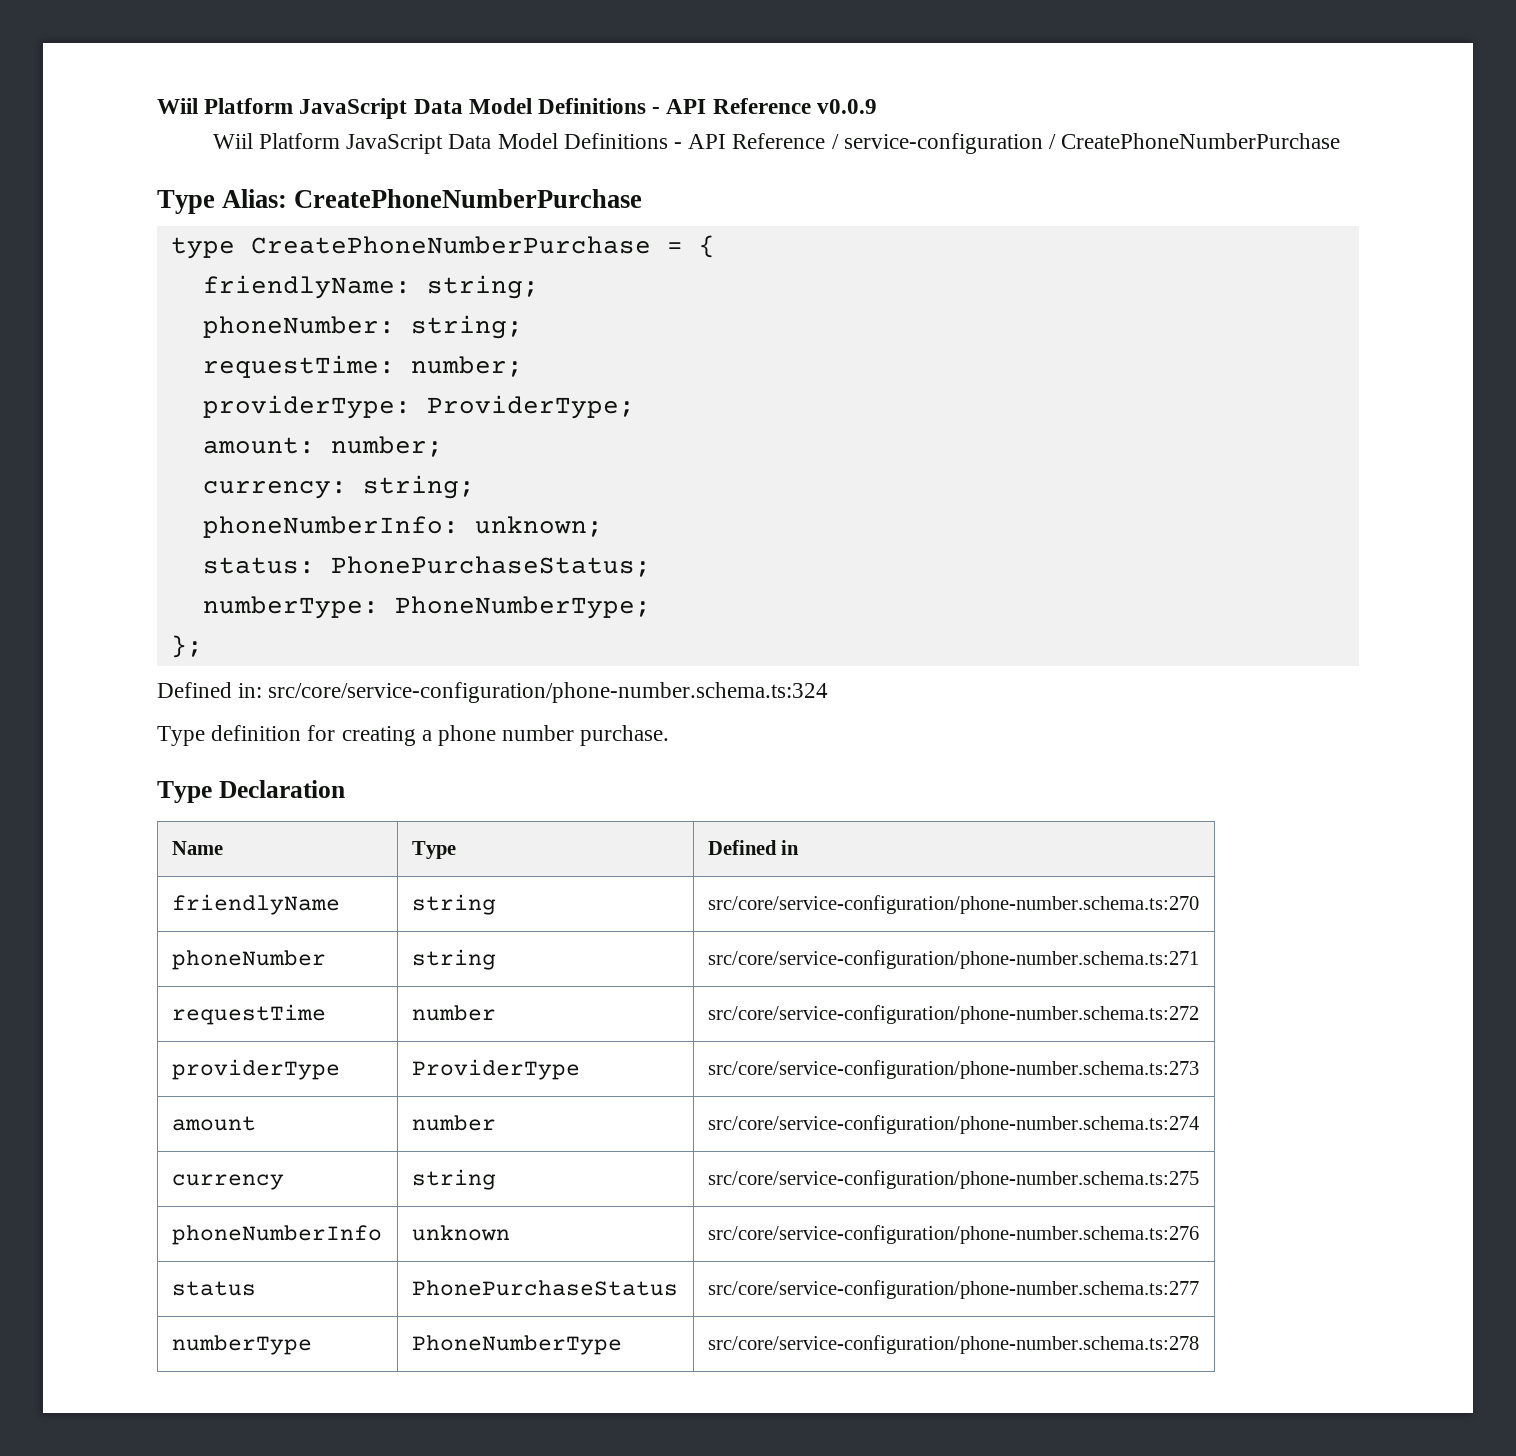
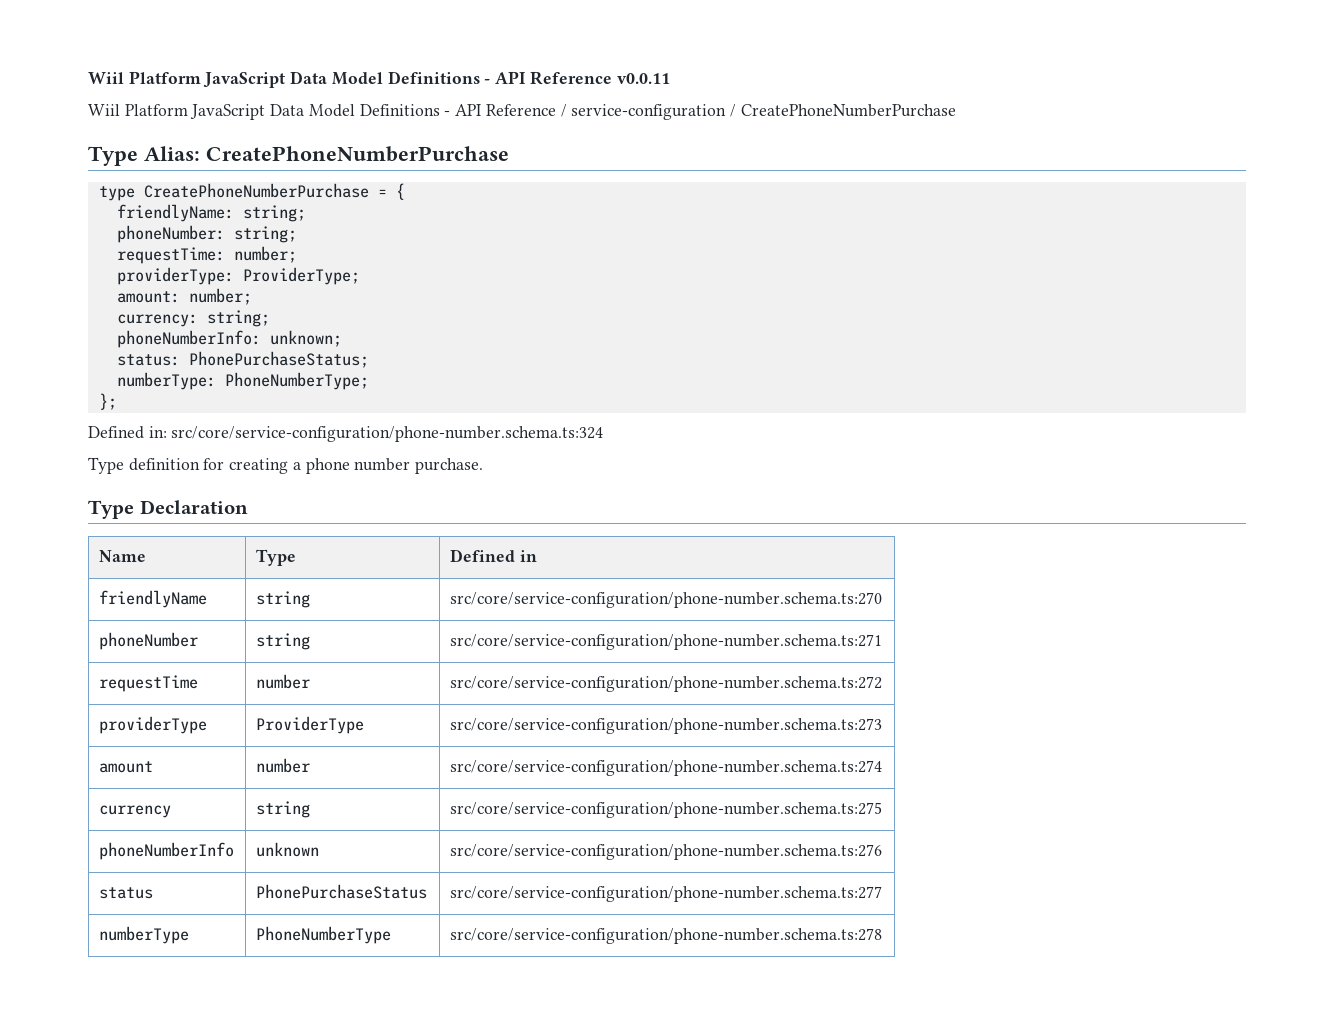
- Wiil Platform JavaScript Data Model Definitions - API Reference v0.0.9
+ Wiil Platform JavaScript Data Model Definitions - API Reference v0.0.11

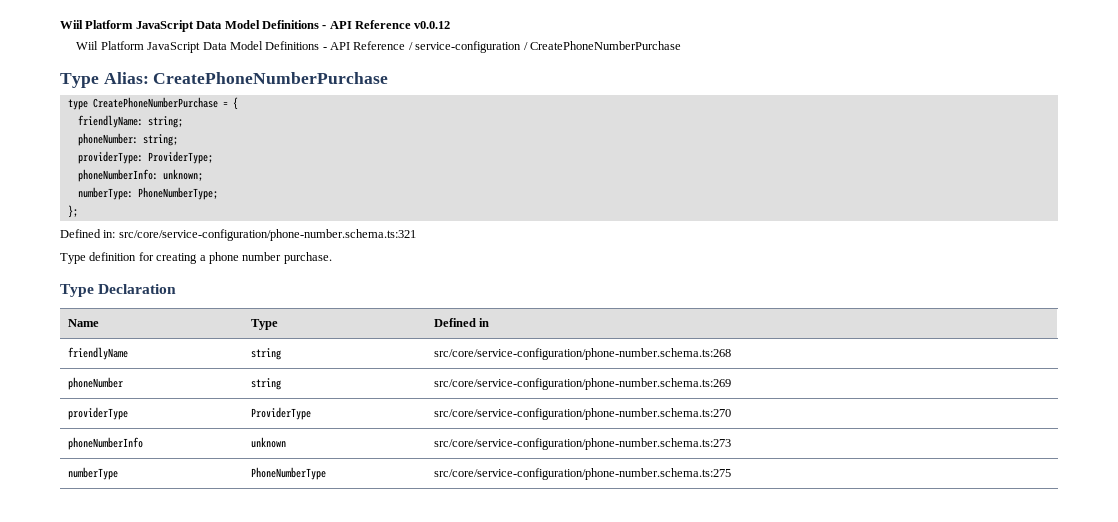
- Wiil Platform JavaScript Data Model Definitions - API Reference v0.0.11
+ Wiil Platform JavaScript Data Model Definitions - API Reference v0.0.12
- requestTime: number;
- amount: number;
- currency: string;
- status: PhonePurchaseStatus;
- Defined in: src/core/service-configuration/phone-number.schema.ts:324
+ Defined in: src/core/service-configuration/phone-number.schema.ts:321
- friendlyName | string | src/core/service-configuration/phone-number.schema.ts:270
+ friendlyName | string | src/core/service-configuration/phone-number.schema.ts:268
- phoneNumber | string | src/core/service-configuration/phone-number.schema.ts:271
- requestTime | number | src/core/service-configuration/phone-number.schema.ts:272
- providerType | ProviderType | src/core/service-configuration/phone-number.schema.ts:273
- amount | number | src/core/service-configuration/phone-number.schema.ts:274
- currency | string | src/core/service-configuration/phone-number.schema.ts:275
- phoneNumberInfo | unknown | src/core/service-configuration/phone-number.schema.ts:276
- status | PhonePurchaseStatus | src/core/service-configuration/phone-number.schema.ts:277
+ phoneNumber | string | src/core/service-configuration/phone-number.schema.ts:269
+ providerType | ProviderType | src/core/service-configuration/phone-number.schema.ts:270
+ phoneNumberInfo | unknown | src/core/service-configuration/phone-number.schema.ts:273
- numberType | PhoneNumberType | src/core/service-configuration/phone-number.schema.ts:278
+ numberType | PhoneNumberType | src/core/service-configuration/phone-number.schema.ts:275

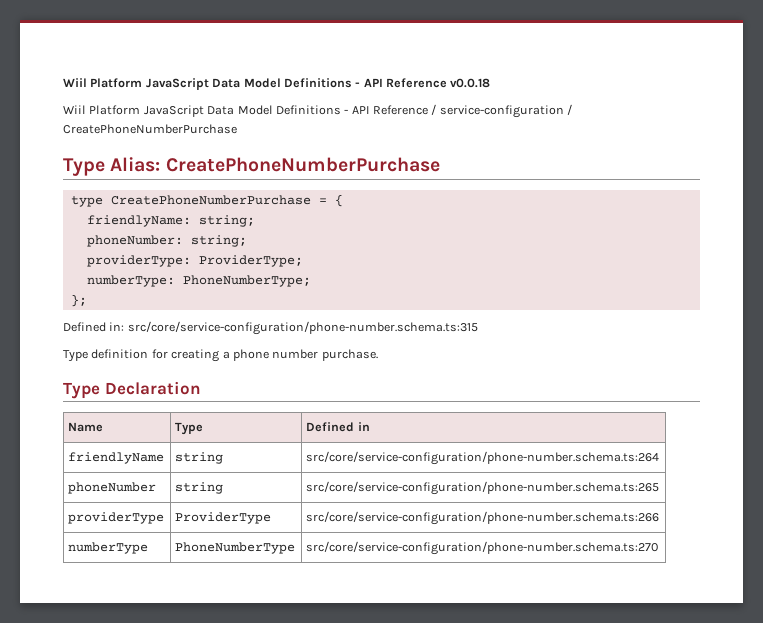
- Wiil Platform JavaScript Data Model Definitions - API Reference v0.0.12
+ Wiil Platform JavaScript Data Model Definitions - API Reference v0.0.18
- phoneNumberInfo: unknown;
- Defined in: src/core/service-configuration/phone-number.schema.ts:321
+ Defined in: src/core/service-configuration/phone-number.schema.ts:315
- friendlyName | string | src/core/service-configuration/phone-number.schema.ts:268
+ friendlyName | string | src/core/service-configuration/phone-number.schema.ts:264
- phoneNumber | string | src/core/service-configuration/phone-number.schema.ts:269
+ phoneNumber | string | src/core/service-configuration/phone-number.schema.ts:265
- providerType | ProviderType | src/core/service-configuration/phone-number.schema.ts:270
- phoneNumberInfo | unknown | src/core/service-configuration/phone-number.schema.ts:273
+ providerType | ProviderType | src/core/service-configuration/phone-number.schema.ts:266
- numberType | PhoneNumberType | src/core/service-configuration/phone-number.schema.ts:275
+ numberType | PhoneNumberType | src/core/service-configuration/phone-number.schema.ts:270

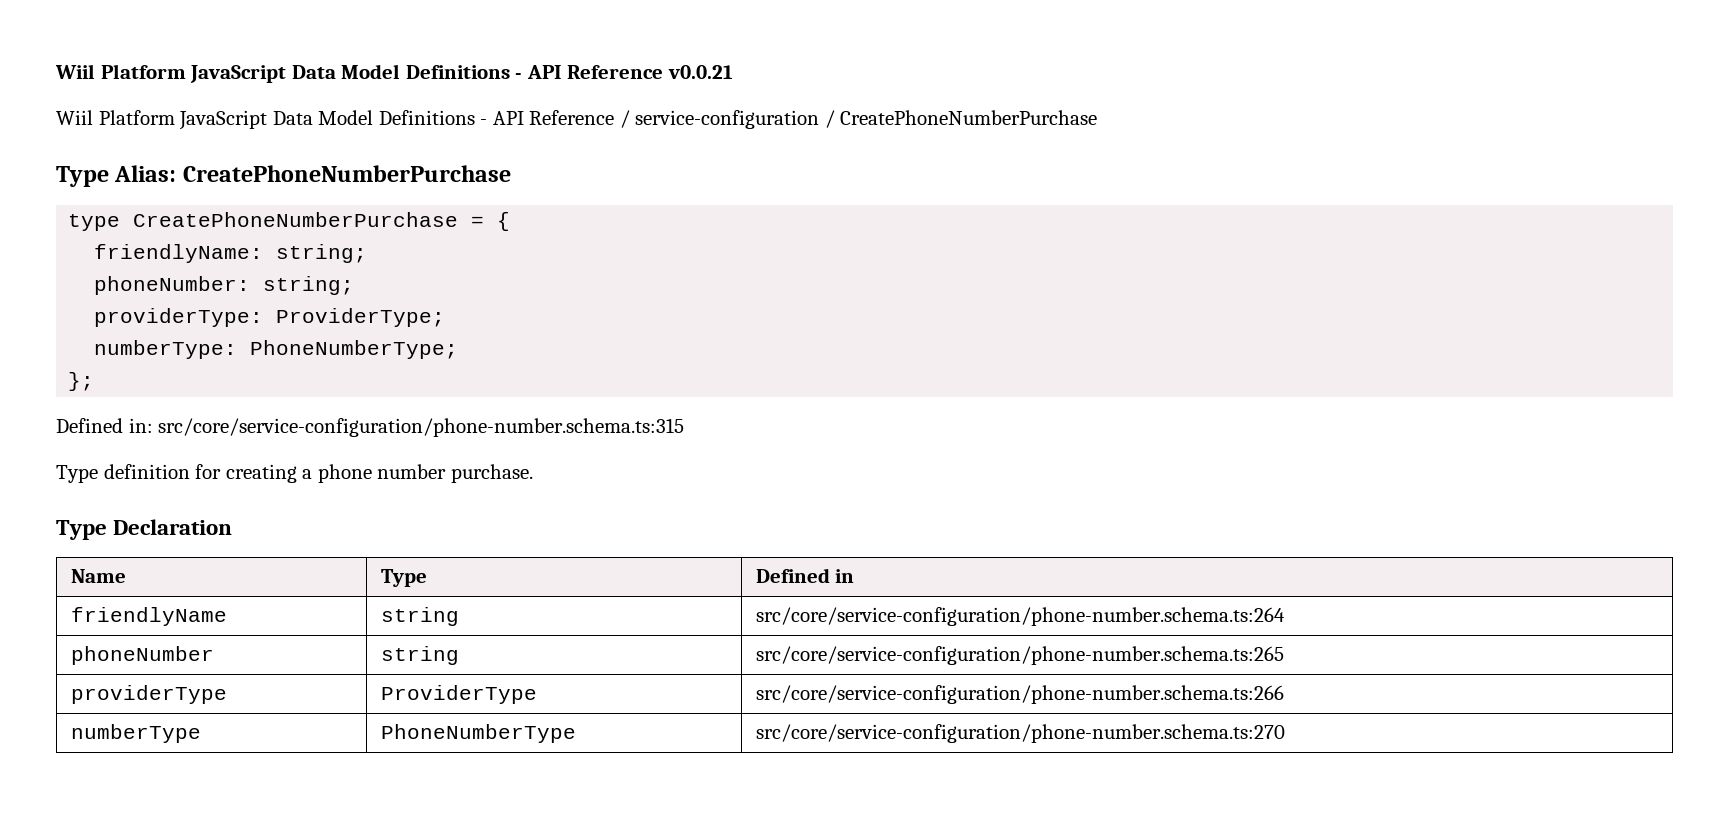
- Wiil Platform JavaScript Data Model Definitions - API Reference v0.0.18
+ Wiil Platform JavaScript Data Model Definitions - API Reference v0.0.21

